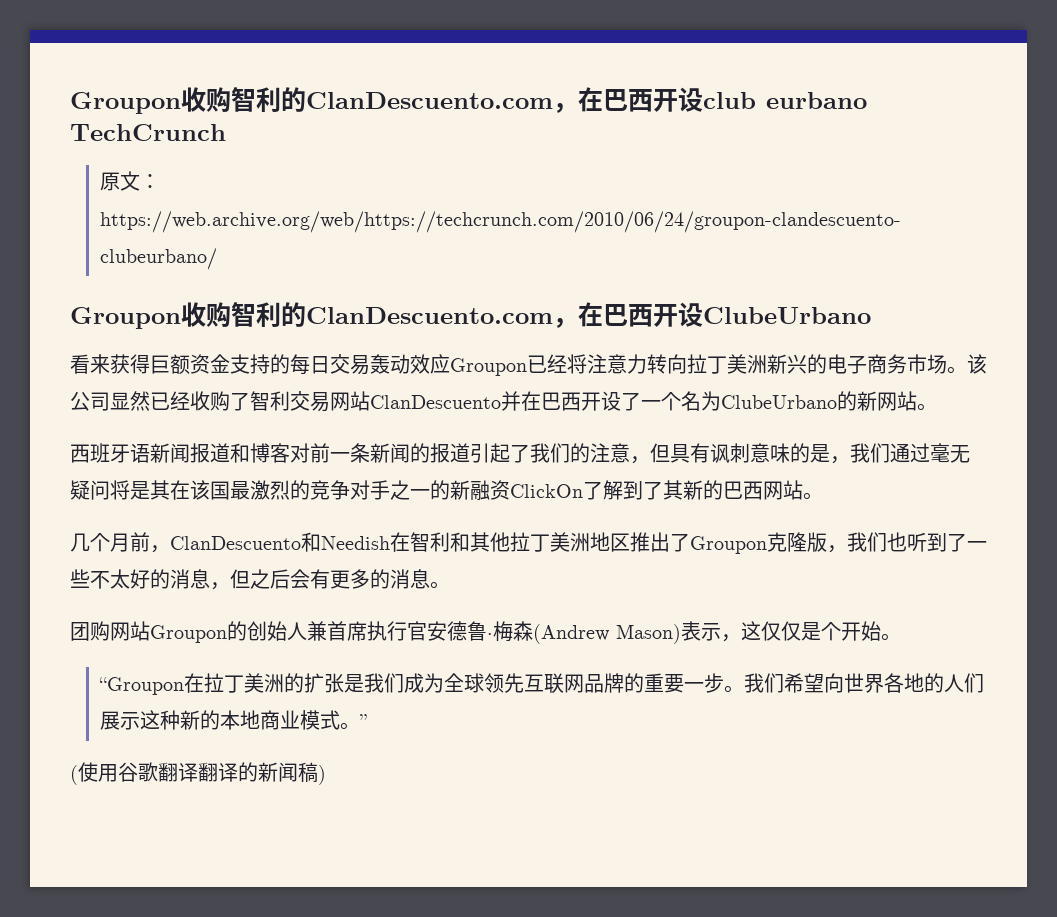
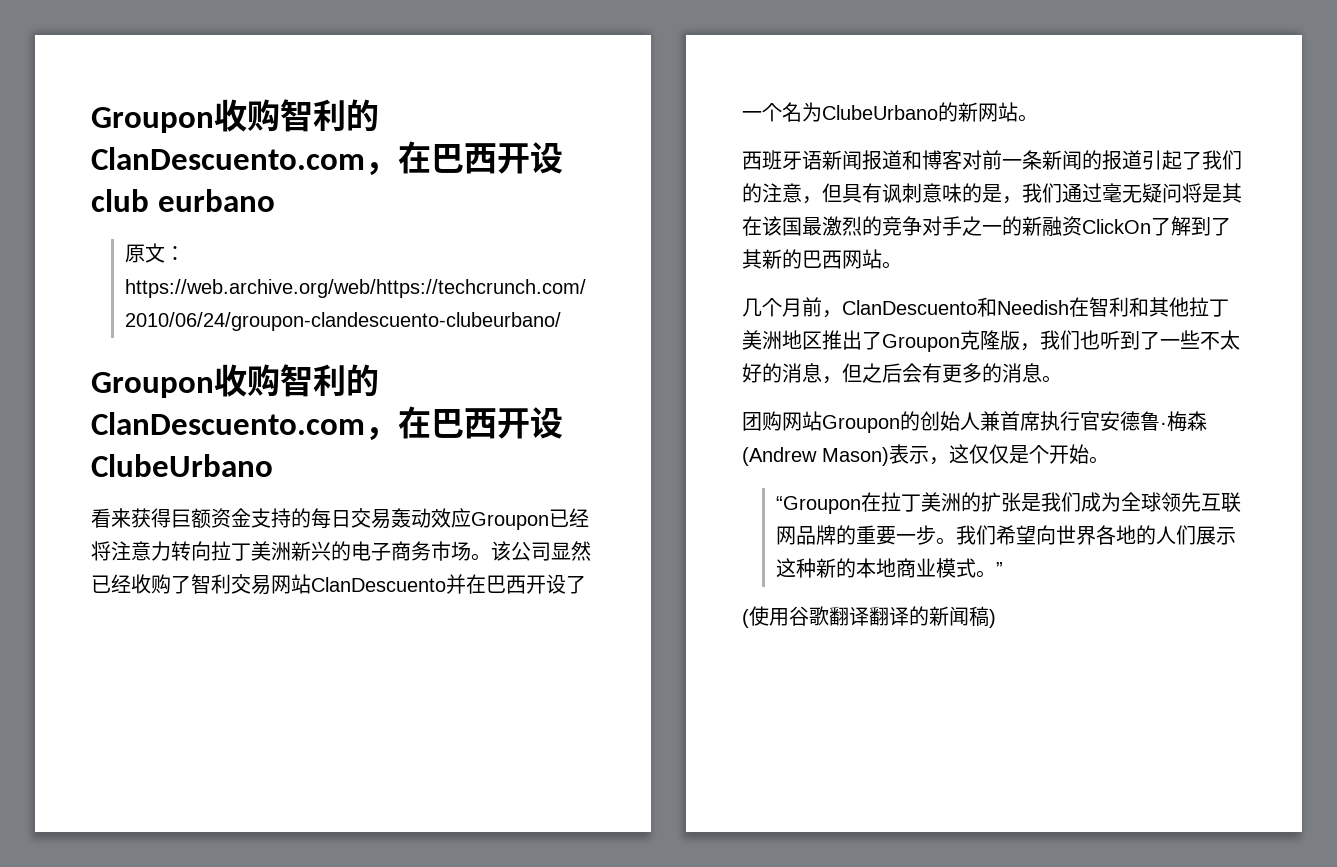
- Groupon收购智利的ClanDescuento.com，在巴西开设club eurbano TechCrunch
+ Groupon收购智利的ClanDescuento.com，在巴西开设club eurbano

